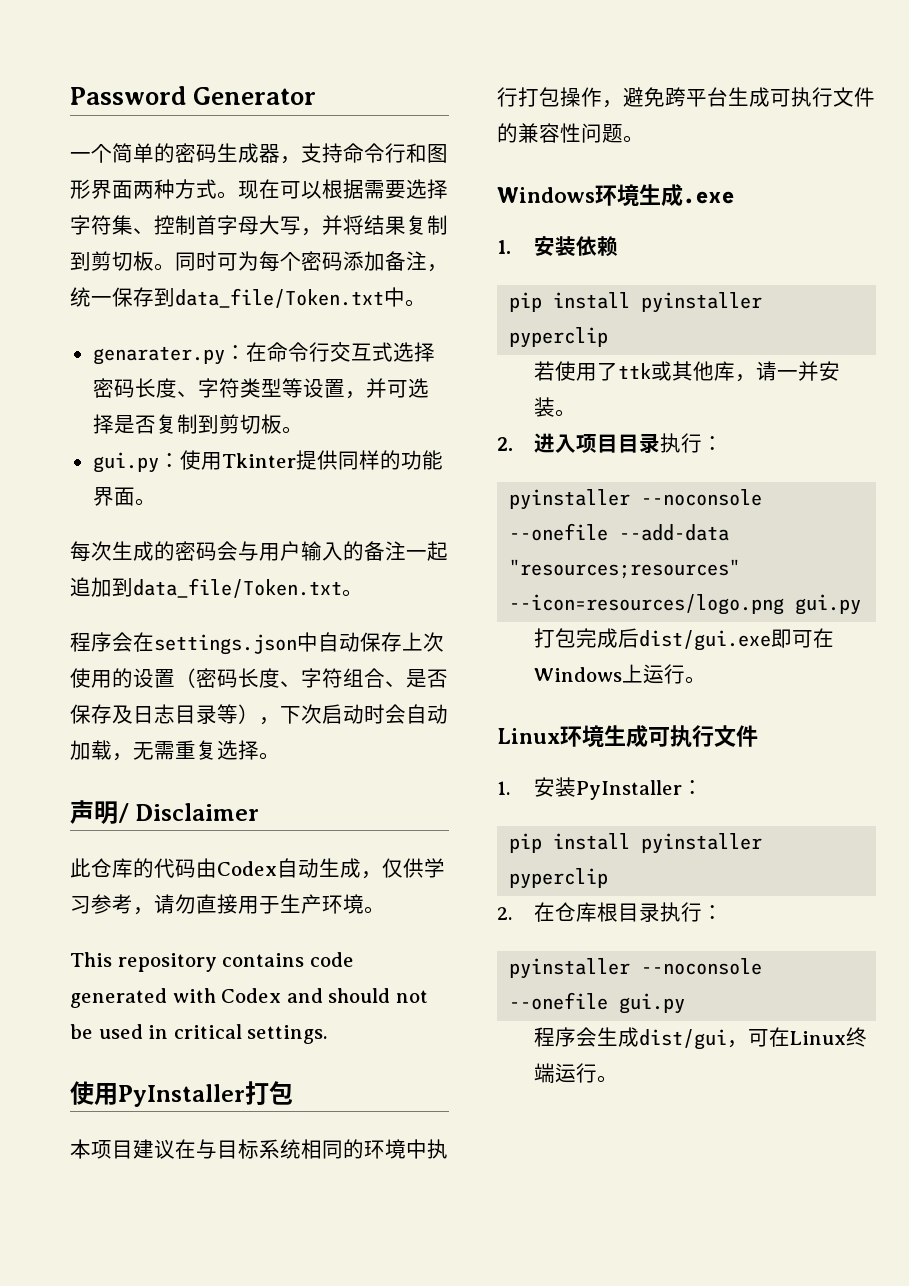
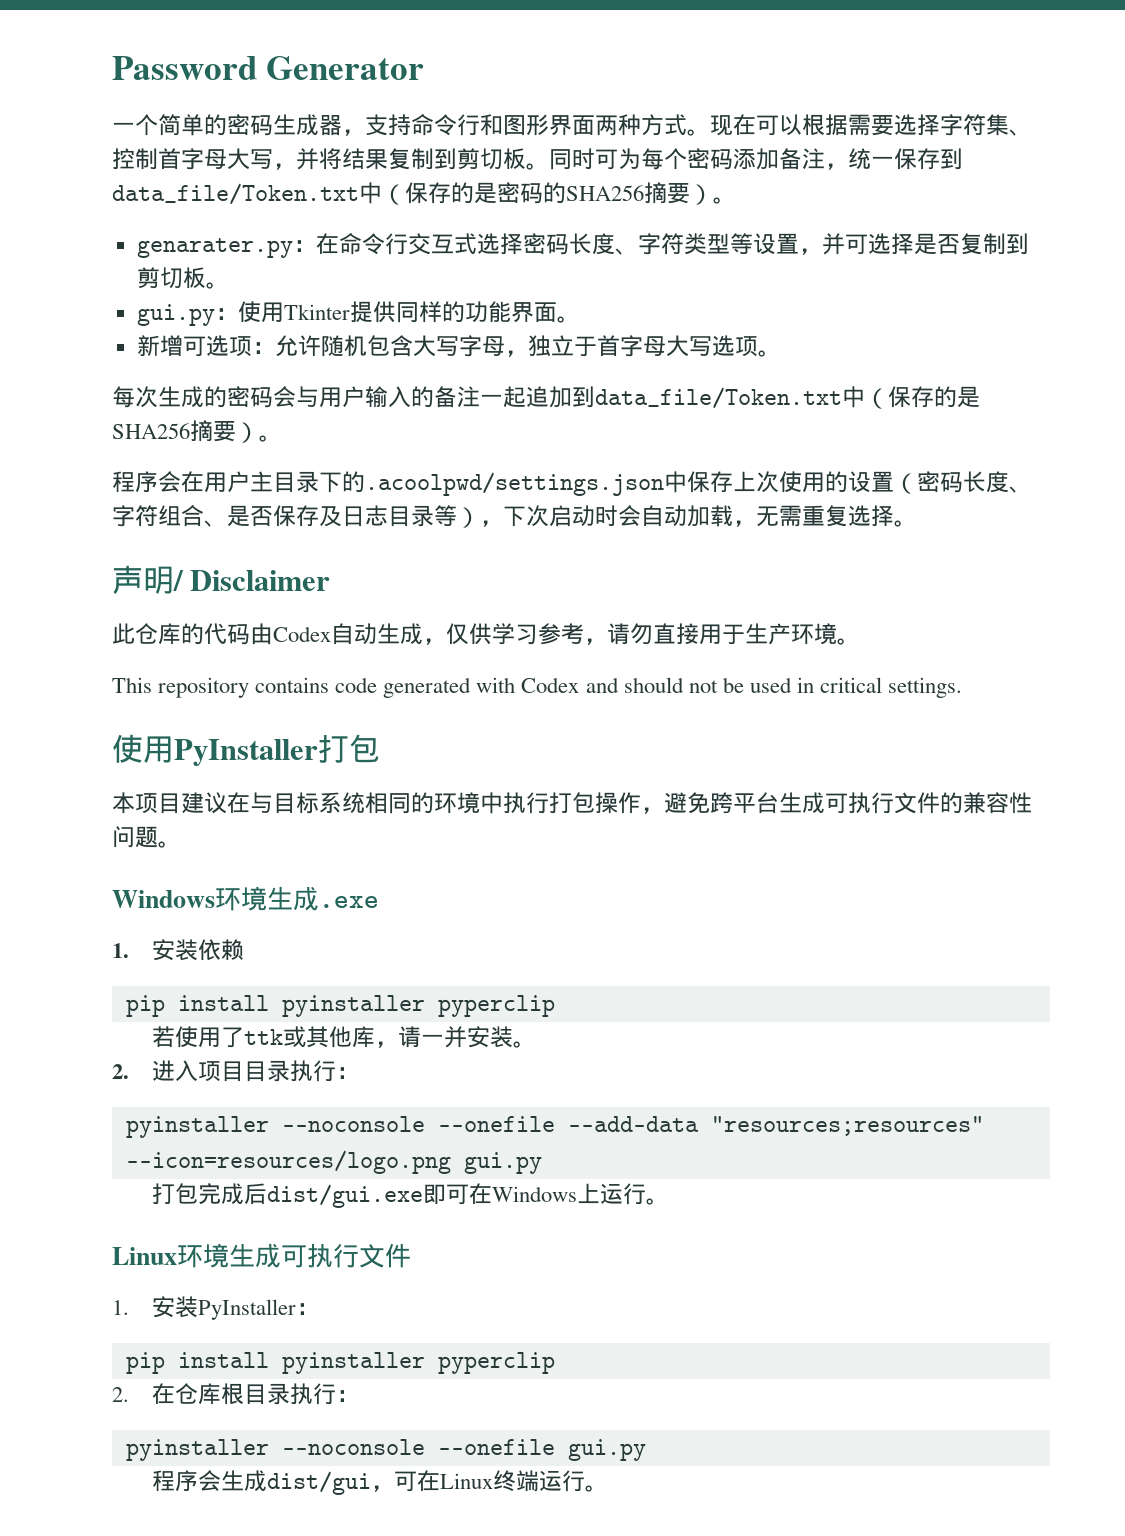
- 同时可为每个密码添加备注，统一保存到data_file/Token.txt中。
+ 同时可为每个密码添加备注，统一保存到data_file/Token.txt中（保存的是密码的SHA256摘要）。
+ 新增可选项：允许随机包含大写字母，独立于首字母大写选项。
- 每次生成的密码会与用户输入的备注一起追加到data_file/Token.txt。
- 程序会在settings.json中自动保存上次使用的设置（密码长度、字符组合、是否保存及日志目录等），下次启动时会自动加载，无需重复选择。
+ 每次生成的密码会与用户输入的备注一起追加到data_file/Token.txt中（保存的是SHA256摘要）。
+ 程序会在用户主目录下的.acoolpwd/settings.json中保存上次使用的设置（密码长度、字符组合、是否保存及日志目录等），下次启动时会自动加载，无需重复选择。

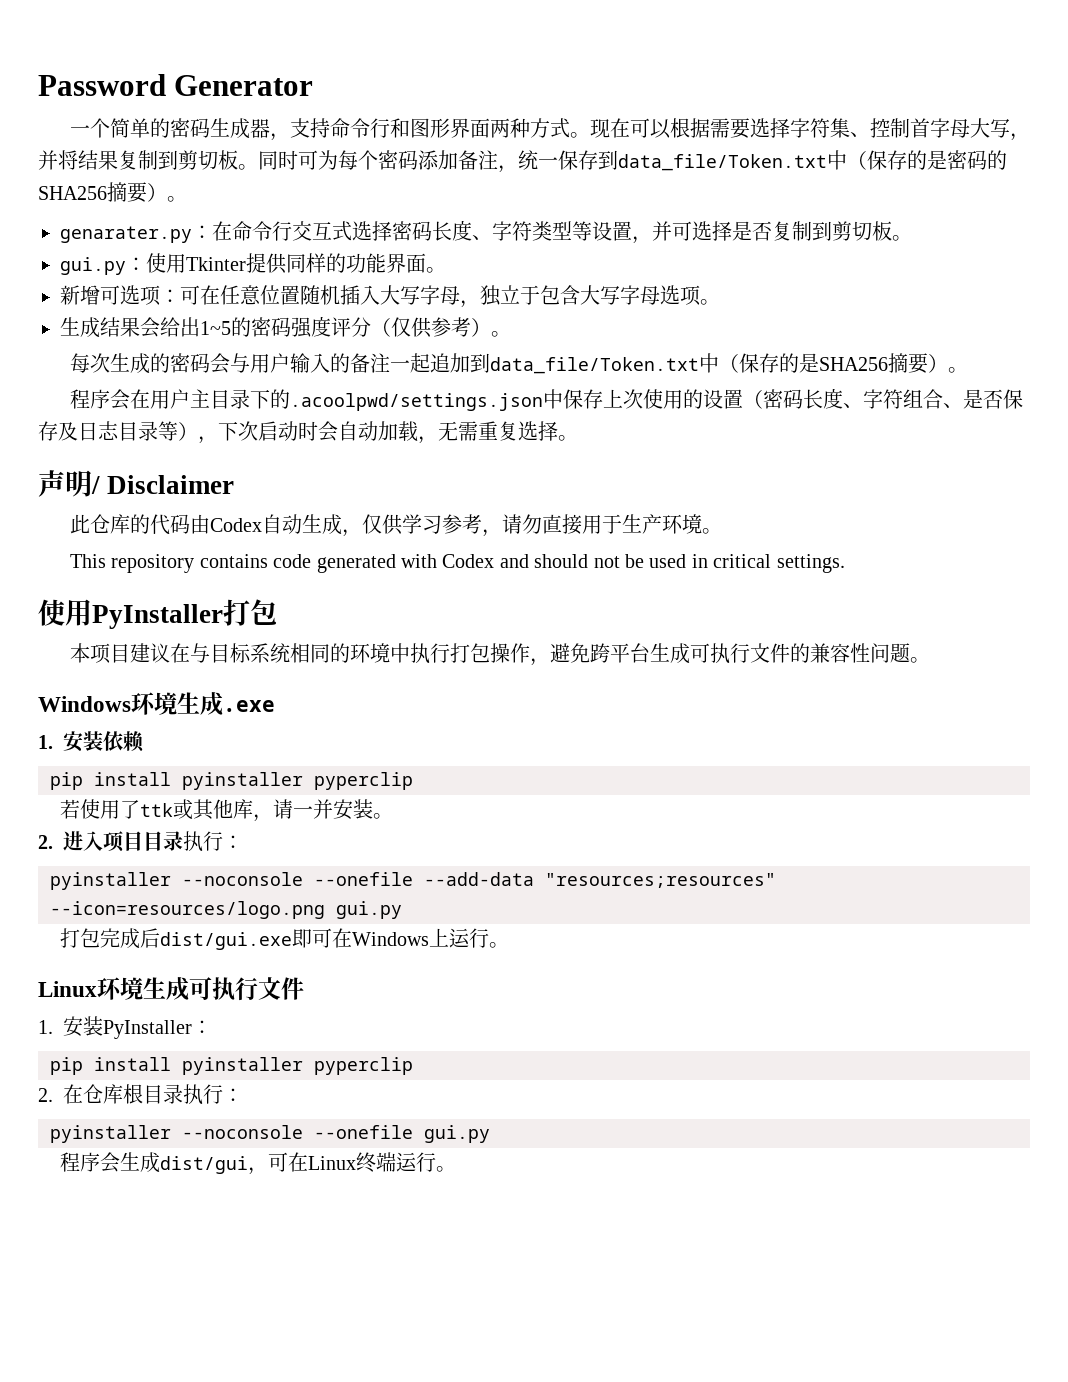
- 新增可选项：允许随机包含大写字母，独立于首字母大写选项。
+ 新增可选项：可在任意位置随机插入大写字母，独立于包含大写字母选项。
+ 生成结果会给出1~5的密码强度评分（仅供参考）。

